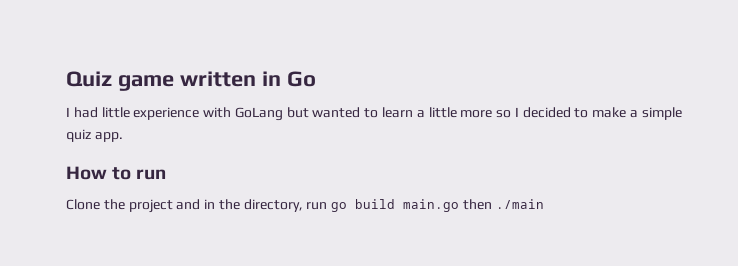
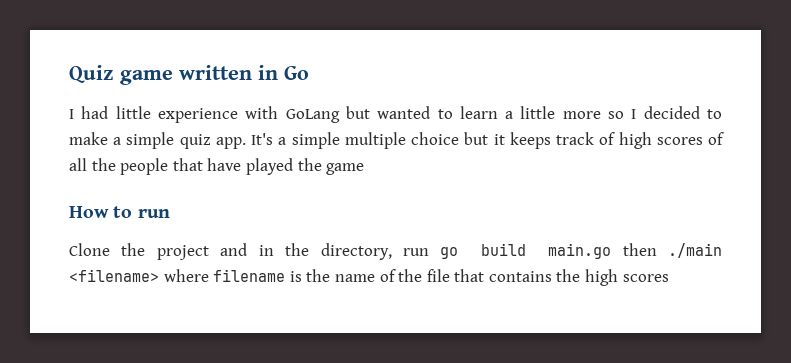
+ It's a simple multiple choice but it keeps track of high scores of all the people that have played the game
- Clone the project and in the directory, run go build main.go then ./main
+ Clone the project and in the directory, run go build main.go then ./main <filename> where filename is the name of the file that contains the high scores

